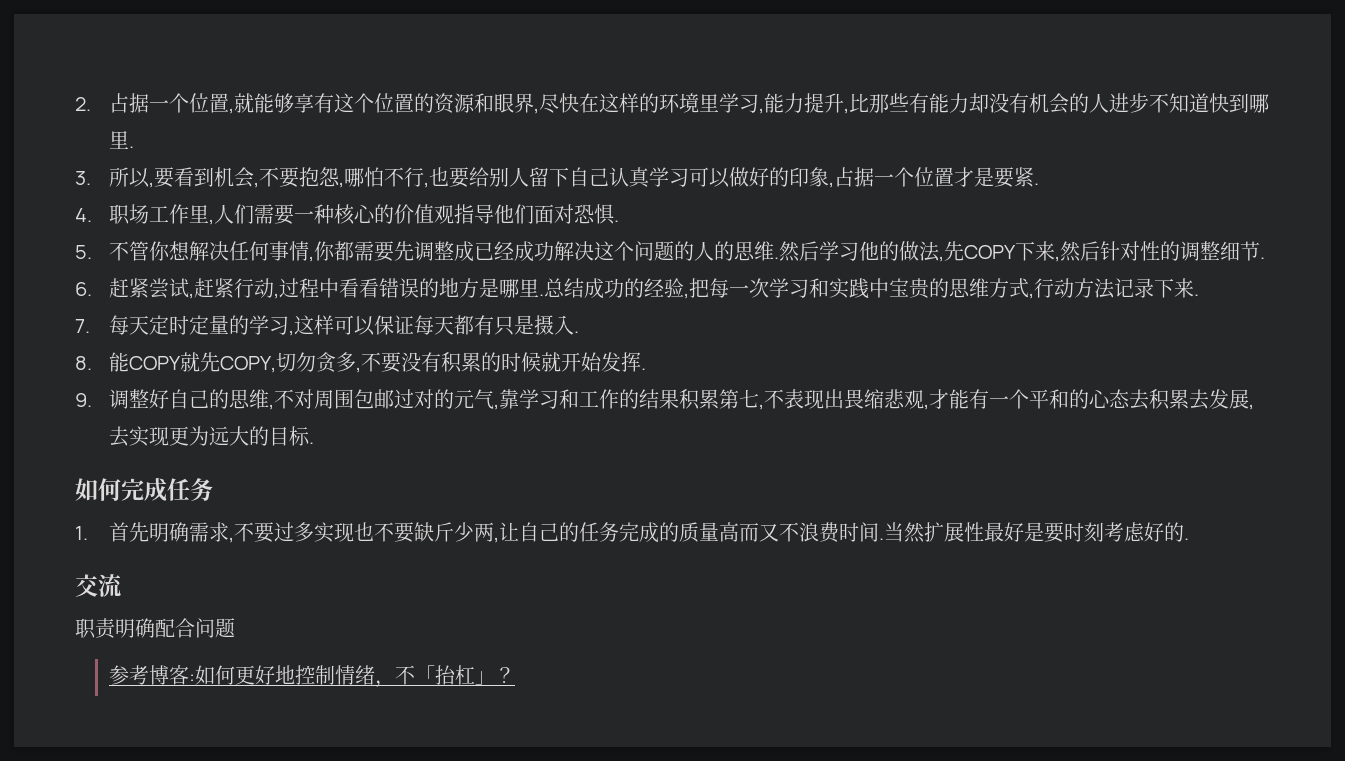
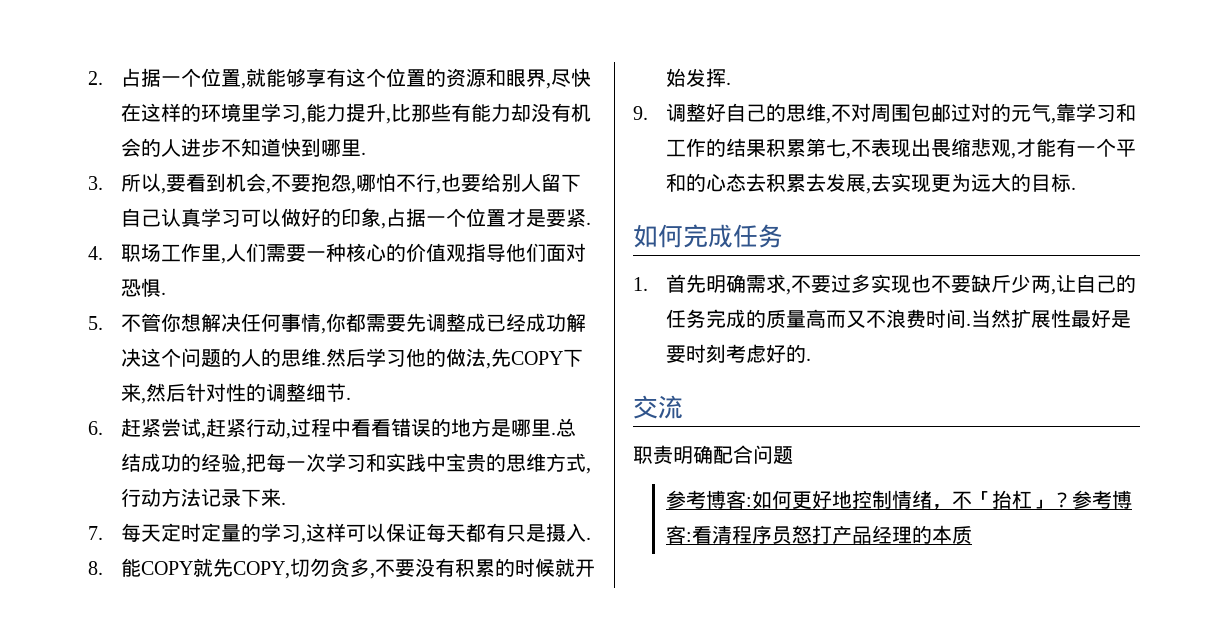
+ 参考博客:看清程序员怒打产品经理的本质

